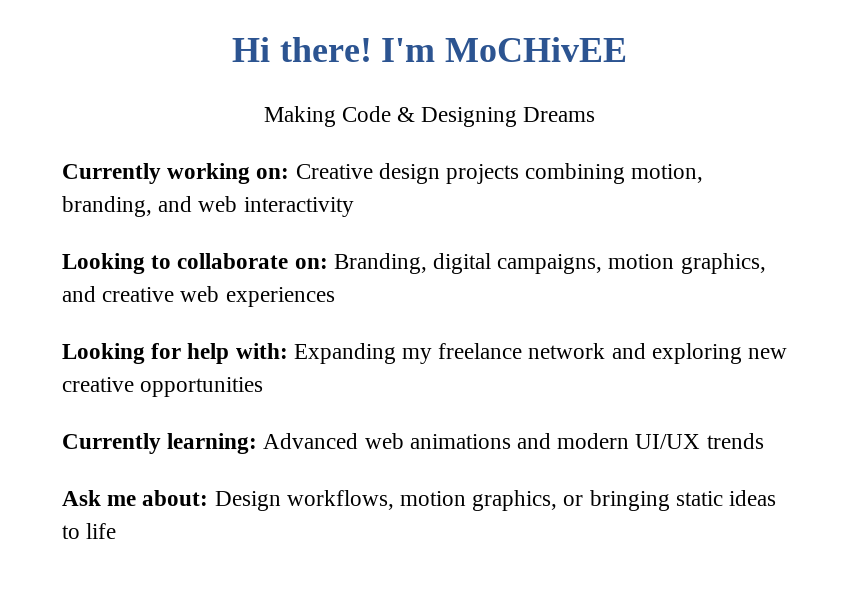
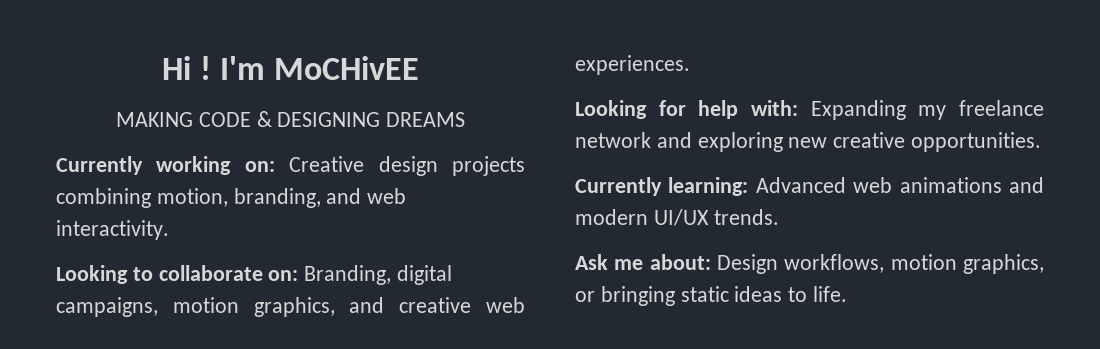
- Hi there!
+ Hi !
- Making Code & Designing Dreams
+ MAKING CODE & DESIGNING DREAMS
- Currently working on: Creative design projects combining motion, branding, and web interactivity
+ Currently working on: Creative design projects combining motion, branding, and web interactivity.
- Looking to collaborate on: Branding, digital campaigns, motion graphics, and creative web experiences
+ Looking to collaborate on: Branding, digital campaigns, motion graphics, and creative web experiences.
- Looking for help with: Expanding my freelance network and exploring new creative opportunities
+ Looking for help with: Expanding my freelance network and exploring new creative opportunities.
- Currently learning: Advanced web animations and modern UI/UX trends
+ Currently learning: Advanced web animations and modern UI/UX trends.
- Ask me about: Design workflows, motion graphics, or bringing static ideas to life
+ Ask me about: Design workflows, motion graphics, or bringing static ideas to life.

